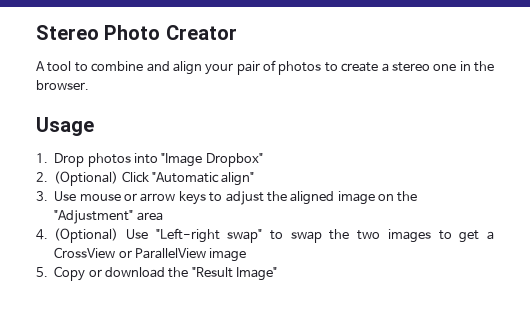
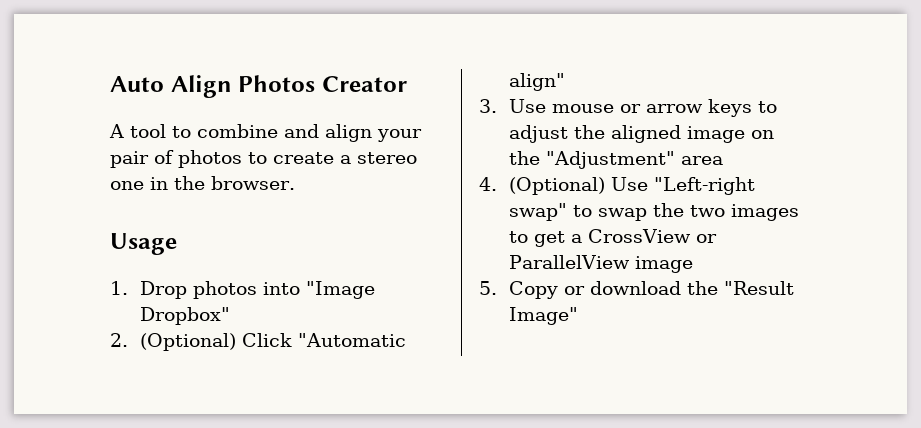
- Stereo Photo Creator
+ Auto Align Photos Creator

